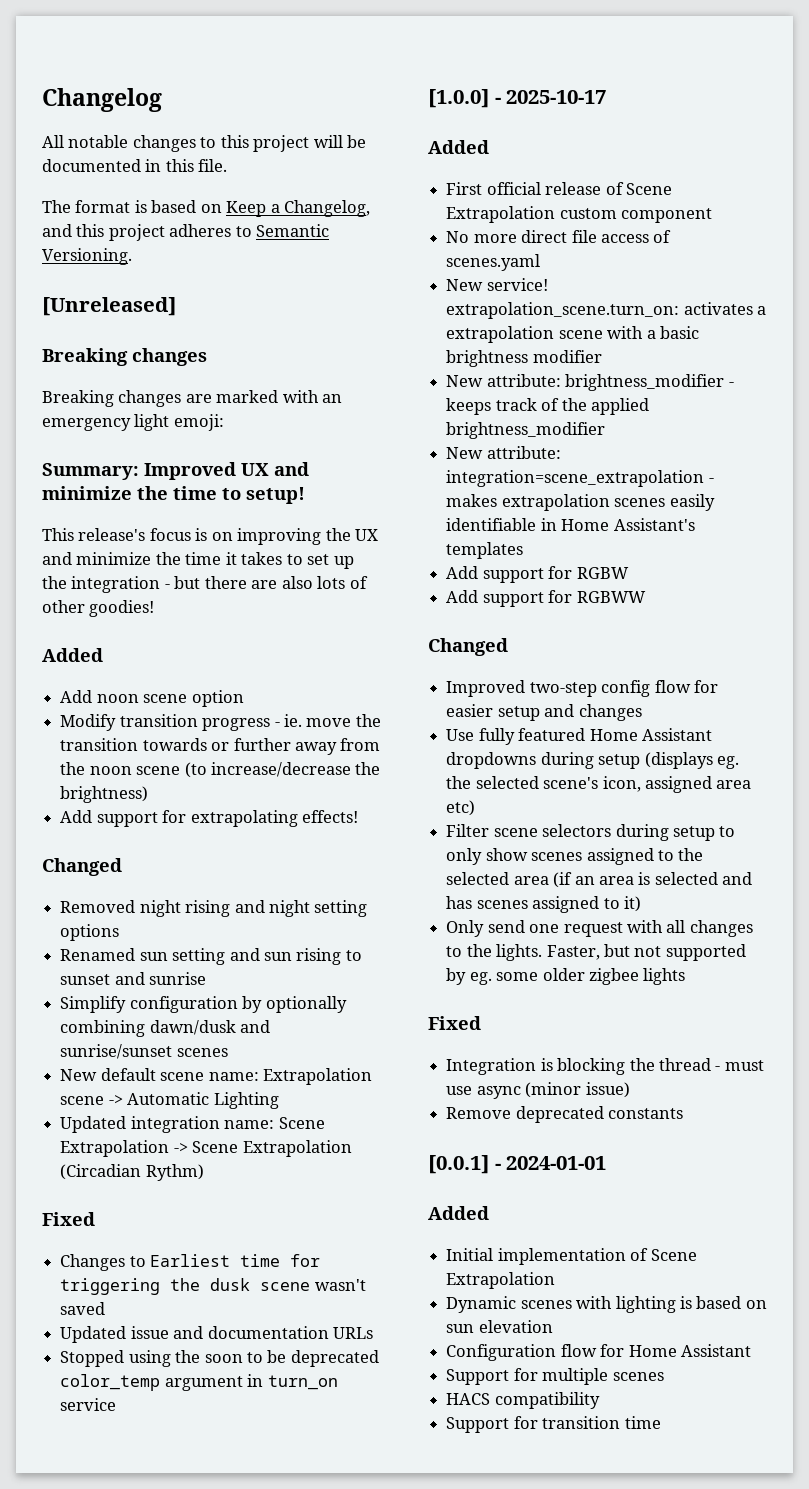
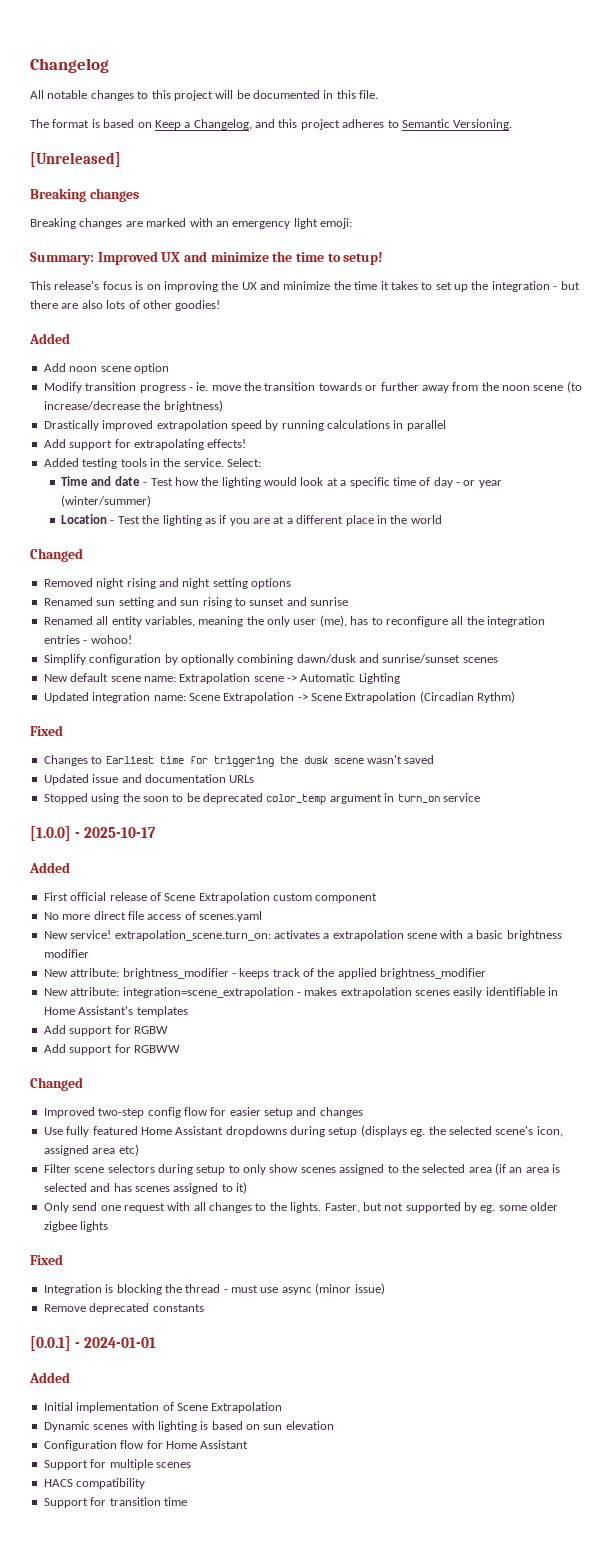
+ Drastically improved extrapolation speed by running calculations in parallel
+ Added testing tools in the service. Select:
+ Time and date - Test how the lighting would look at a specific time of day - or year (winter/summer)
+ Location - Test the lighting as if you are at a different place in the world
+ Renamed all entity variables, meaning the only user (me), has to reconfigure all the integration entries - wohoo!

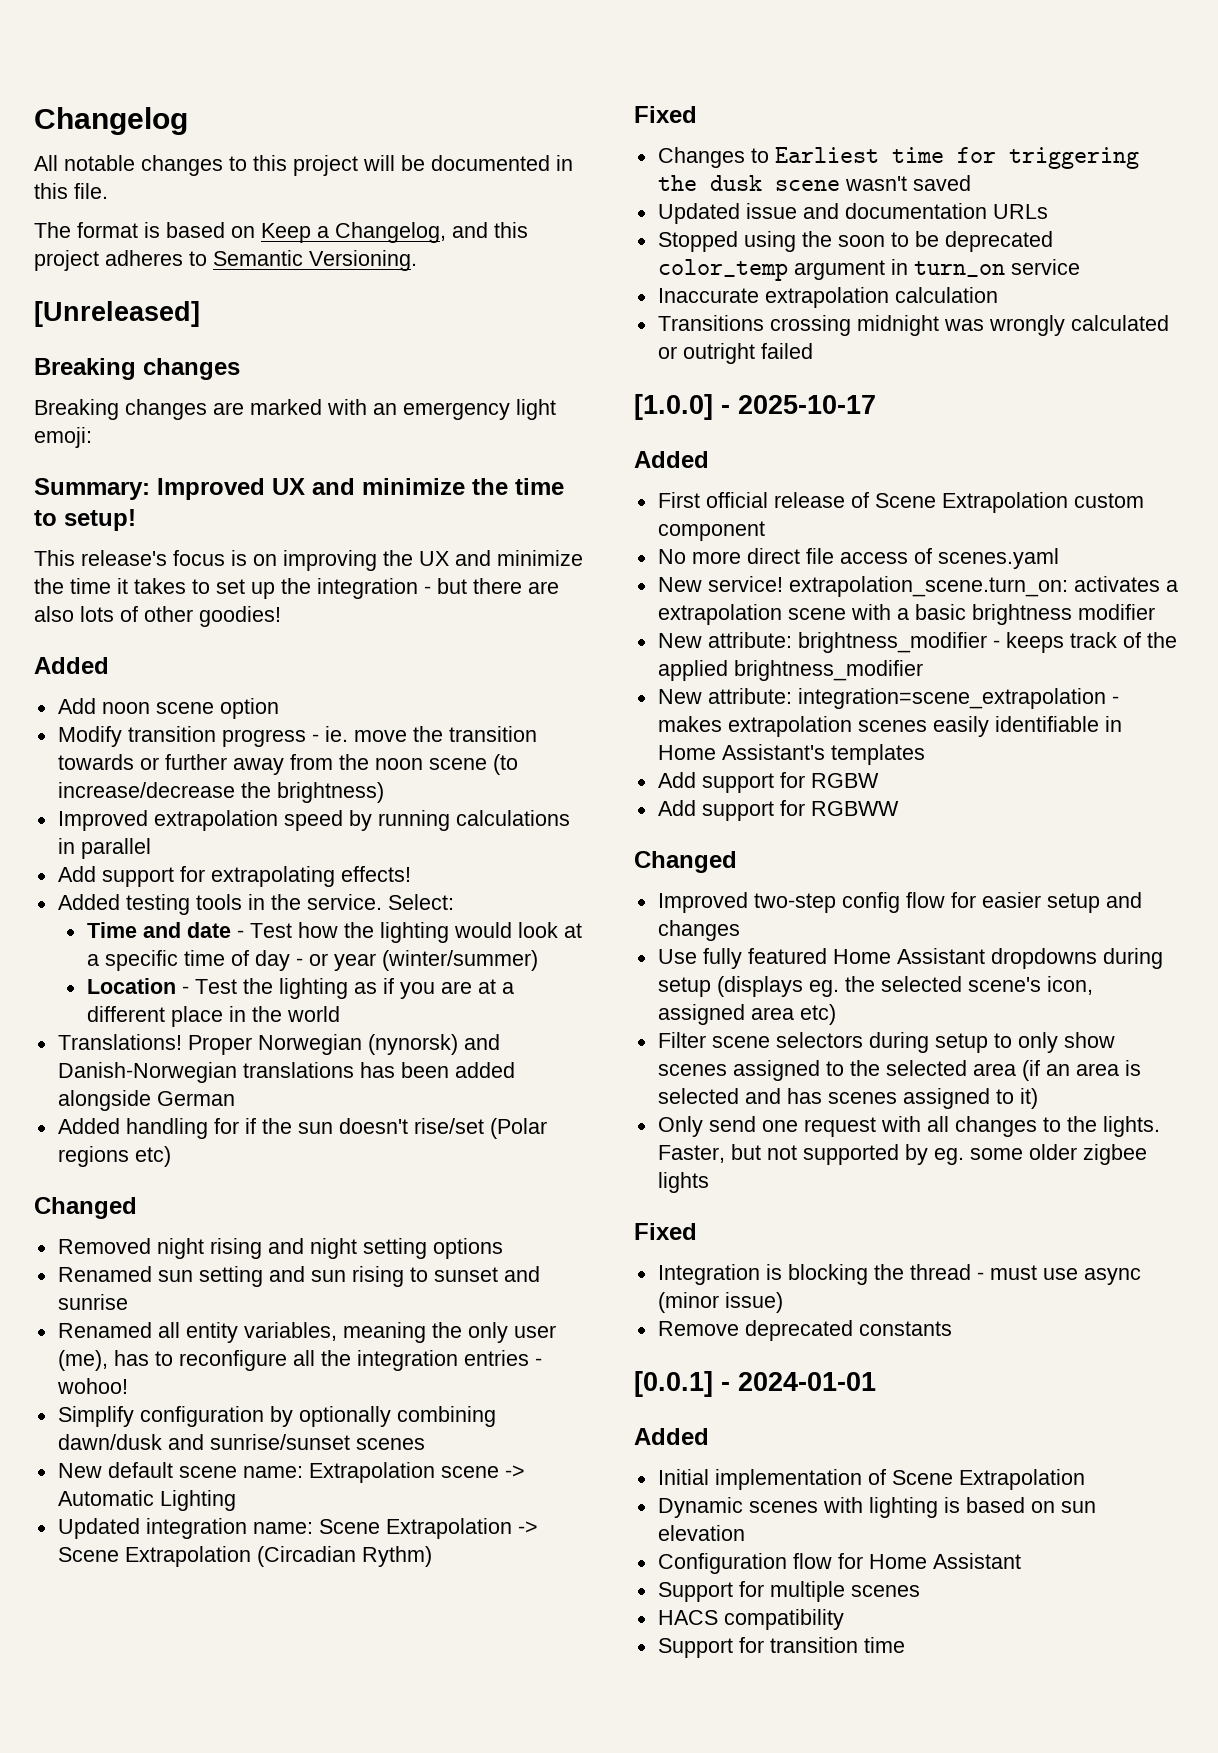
- Drastically improved extrapolation speed by running calculations in parallel
+ Improved extrapolation speed by running calculations in parallel
+ Translations! Proper Norwegian (nynorsk) and Danish-Norwegian translations has been added alongside German
+ Added handling for if the sun doesn't rise/set (Polar regions etc)
+ Inaccurate extrapolation calculation
+ Transitions crossing midnight was wrongly calculated or outright failed

